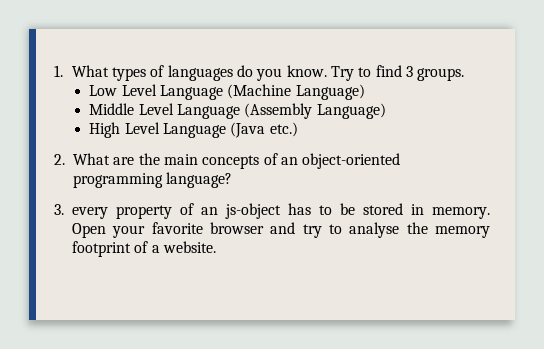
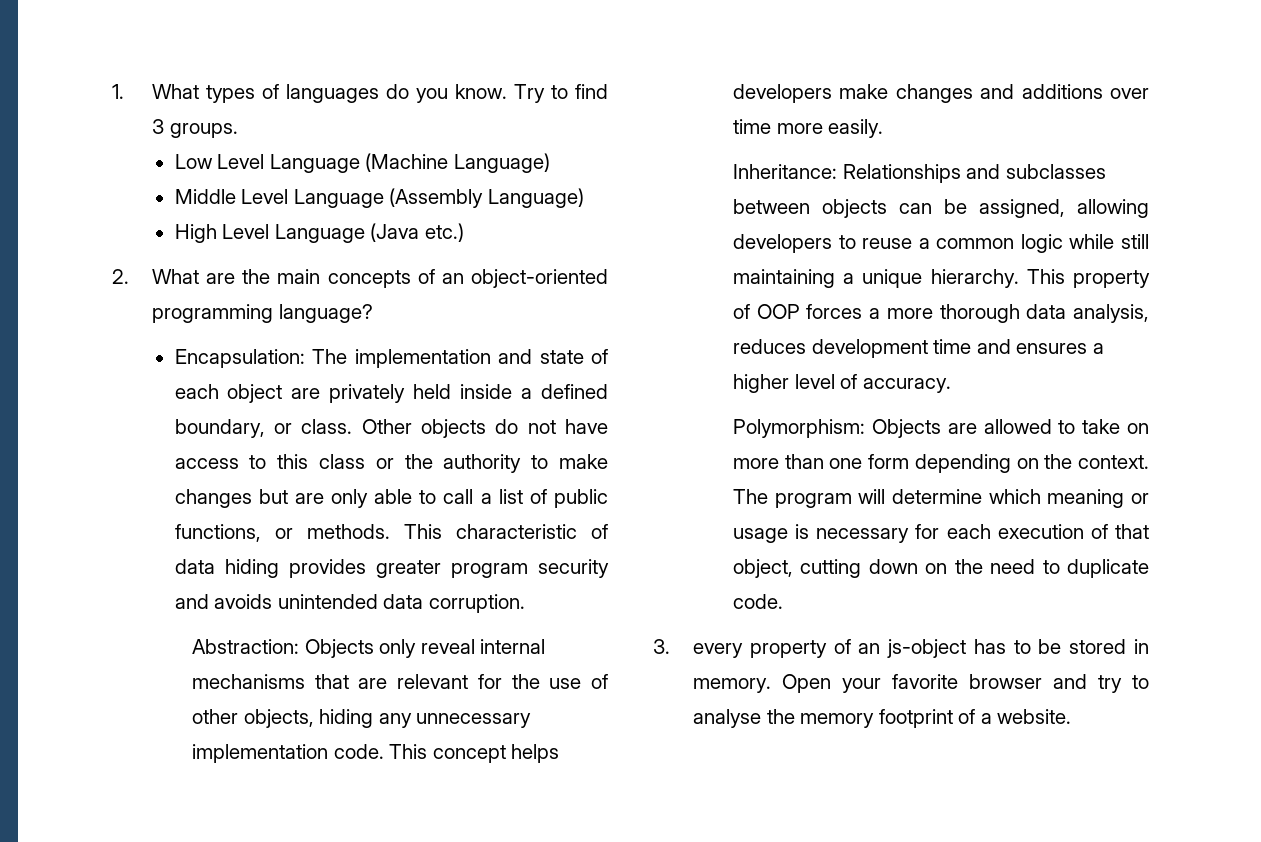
+ Encapsulation: The implementation and state of each object are privately held inside a defined boundary, or class. Other objects do not have access to this class or the authority to make changes but are only able to call a list of public functions, or methods. This characteristic of data hiding provides greater program security and avoids unintended data corruption.
+ Abstraction: Objects only reveal internal mechanisms that are relevant for the use of other objects, hiding any unnecessary implementation code. This concept helps developers make changes and additions over time more easily.
+ Inheritance: Relationships and subclasses between objects can be assigned, allowing developers to reuse a common logic while still maintaining a unique hierarchy. This property of OOP forces a more thorough data analysis, reduces development time and ensures a higher level of accuracy.
+ Polymorphism: Objects are allowed to take on more than one form depending on the context. The program will determine which meaning or usage is necessary for each execution of that object, cutting down on the need to duplicate code.

